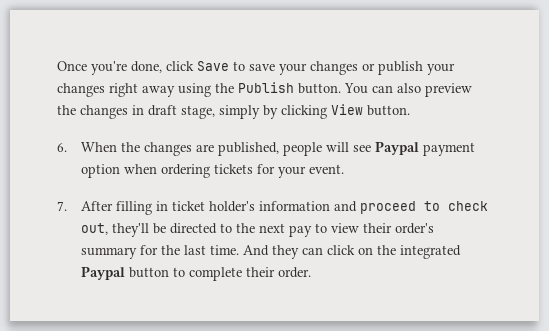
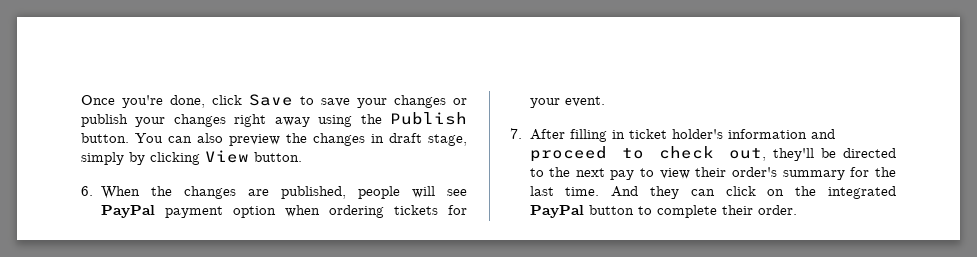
- 6. When the changes are published, people will see Paypal payment option when ordering tickets for your event.
+ 6. When the changes are published, people will see PayPal payment option when ordering tickets for your event.
- And they can click on the integrated Paypal button to complete their order.
+ And they can click on the integrated PayPal button to complete their order.

